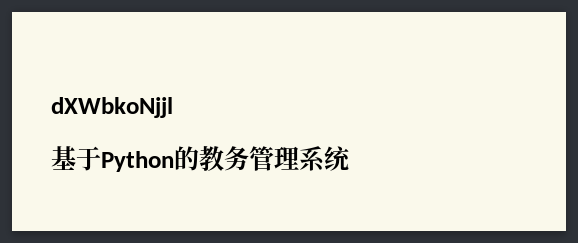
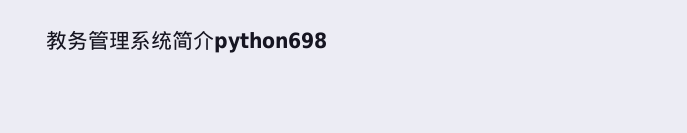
- dXWbkoNjjl
- 基于Python的教务管理系统
+ 教务管理系统简介python698

